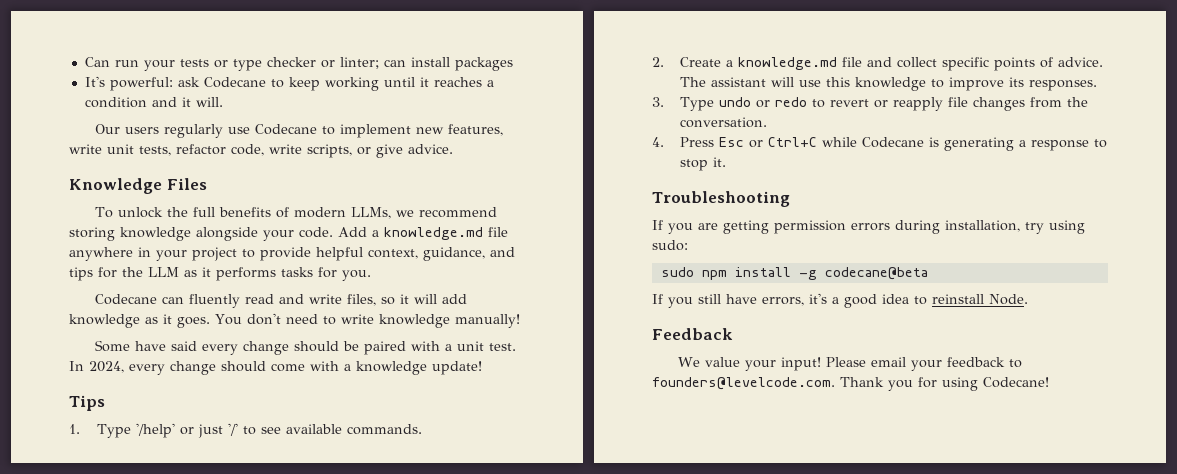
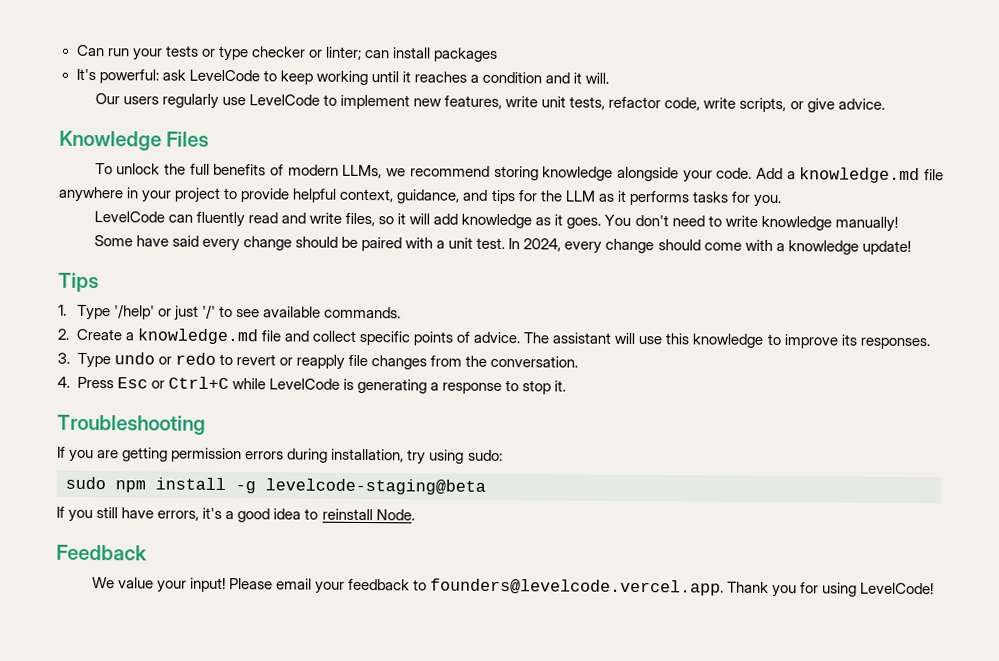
- It's powerful: ask Codecane to keep working until it reaches a condition and it will.
+ It's powerful: ask LevelCode to keep working until it reaches a condition and it will.
- Our users regularly use Codecane to implement new features, write unit tests, refactor code, write scripts, or give advice.
+ Our users regularly use LevelCode to implement new features, write unit tests, refactor code, write scripts, or give advice.
- Codecane can fluently read and write files, so it will add knowledge as it goes.
+ LevelCode can fluently read and write files, so it will add knowledge as it goes.
- 4. Press Esc or Ctrl+C while Codecane is generating a response to stop it.
+ 4. Press Esc or Ctrl+C while LevelCode is generating a response to stop it.
- sudo npm install -g codecane@beta
+ sudo npm install -g levelcode-staging@beta
- Please email your feedback to founders@levelcode.com. Thank you for using Codecane!
+ Please email your feedback to founders@levelcode.vercel.app. Thank you for using LevelCode!

